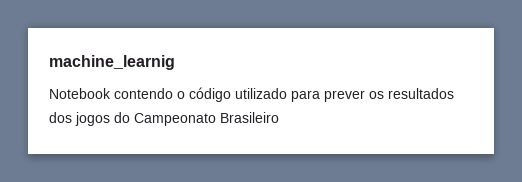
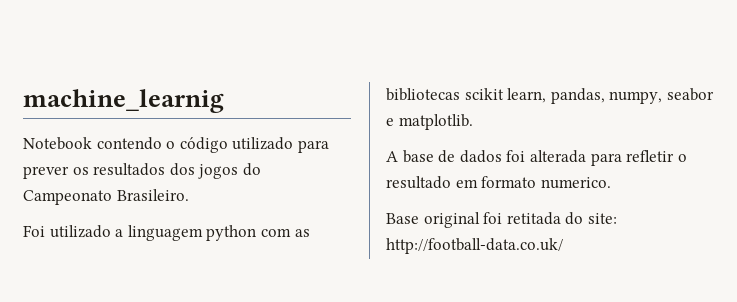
- Notebook contendo o código utilizado para prever os resultados dos jogos do Campeonato Brasileiro
+ Notebook contendo o código utilizado para prever os resultados dos jogos do Campeonato Brasileiro.
+ Foi utilizado a linguagem python com as bibliotecas scikit learn, pandas, numpy, seabor e matplotlib.
+ A base de dados foi alterada para refletir o resultado em formato numerico.
+ Base original foi retitada do site: http://football-data.co.uk/

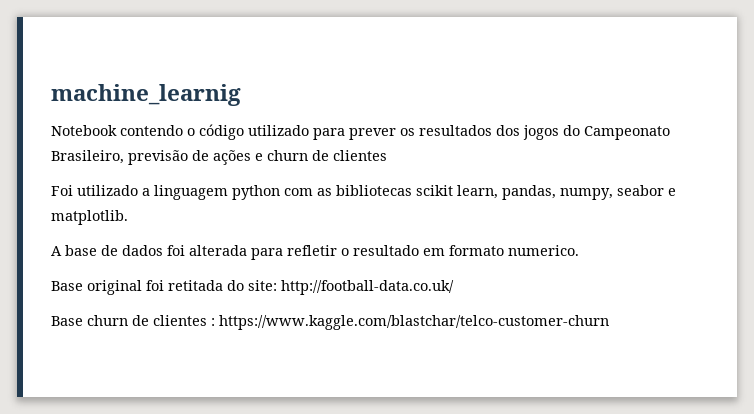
- Notebook contendo o código utilizado para prever os resultados dos jogos do Campeonato Brasileiro.
+ Notebook contendo o código utilizado para prever os resultados dos jogos do Campeonato Brasileiro, previsão de ações e churn de clientes
+ Base churn de clientes : https://www.kaggle.com/blastchar/telco-customer-churn

